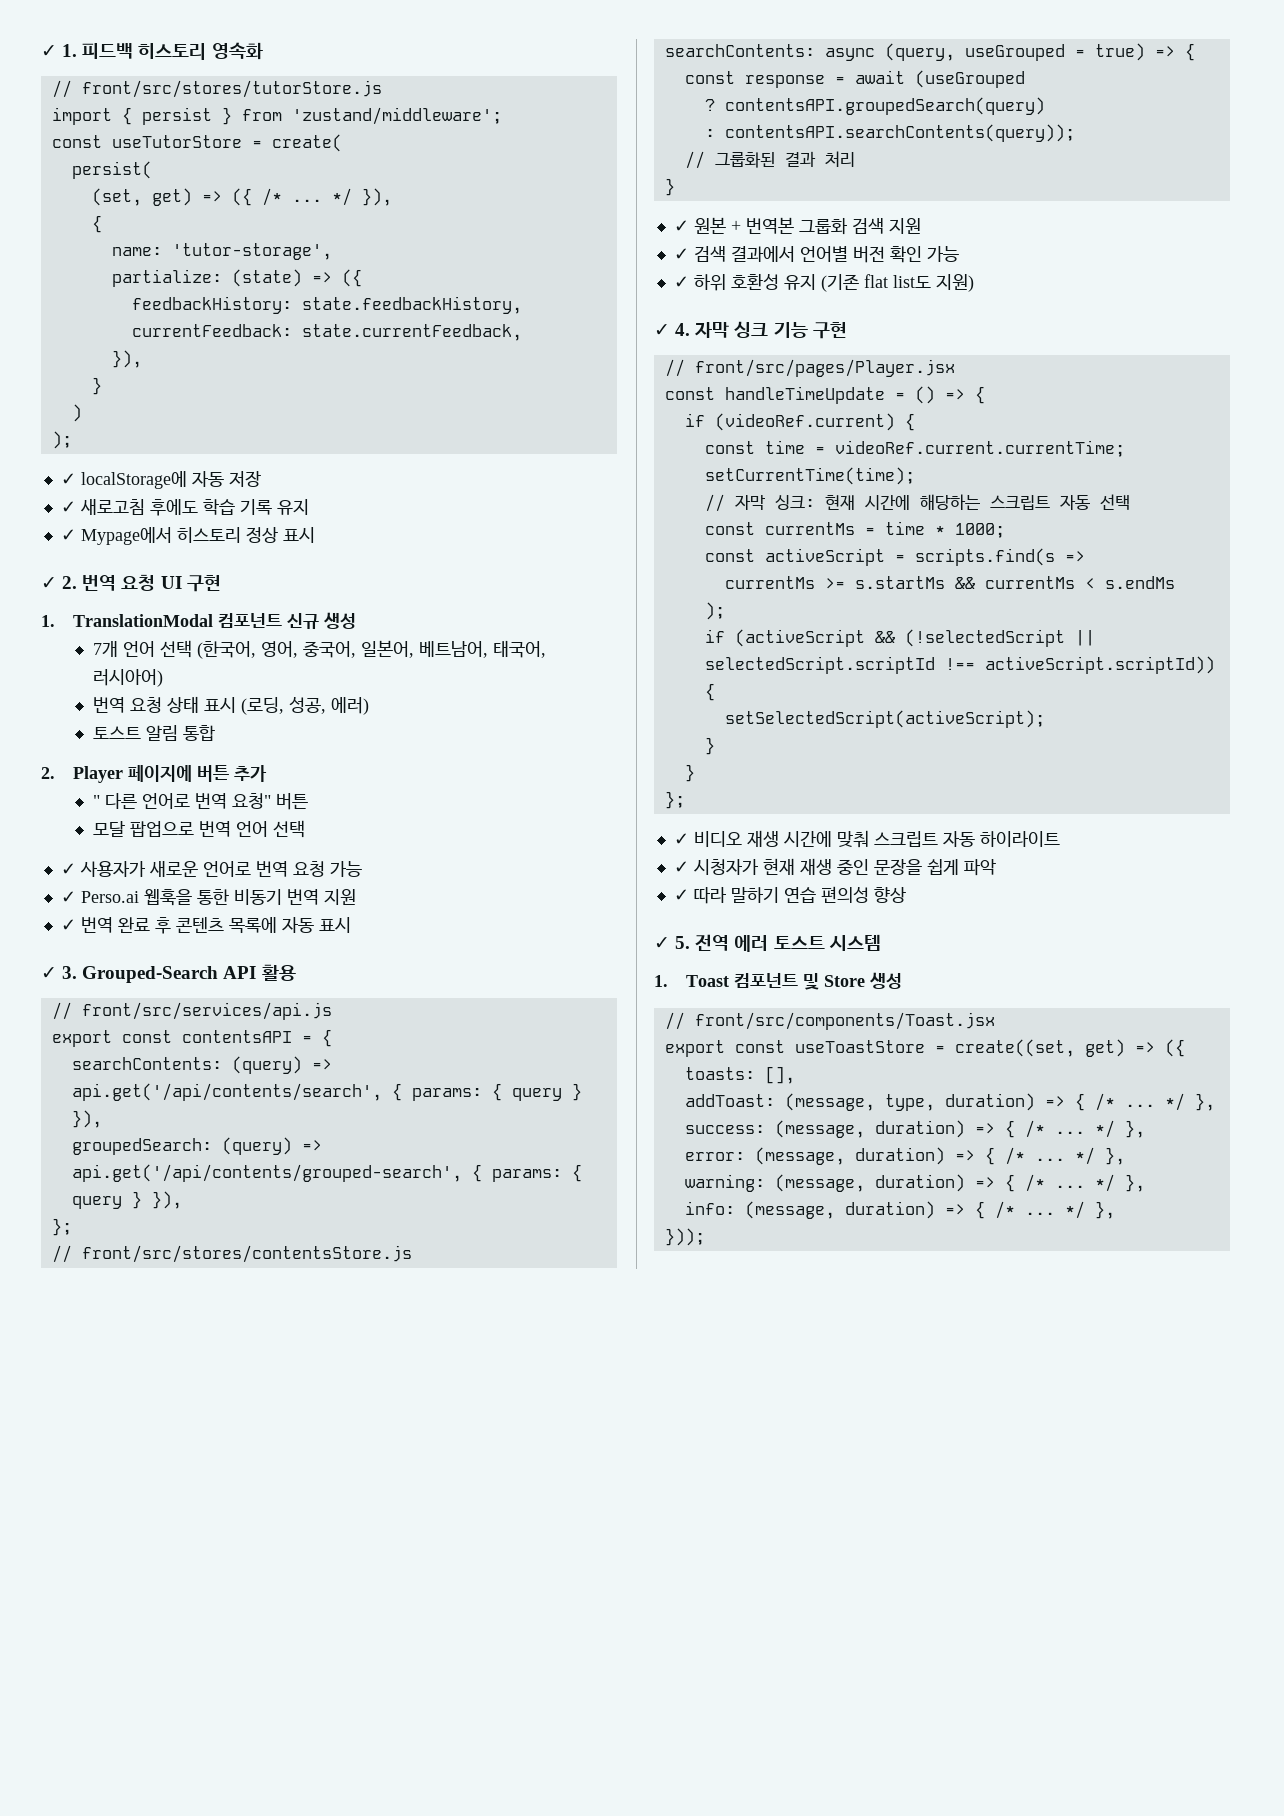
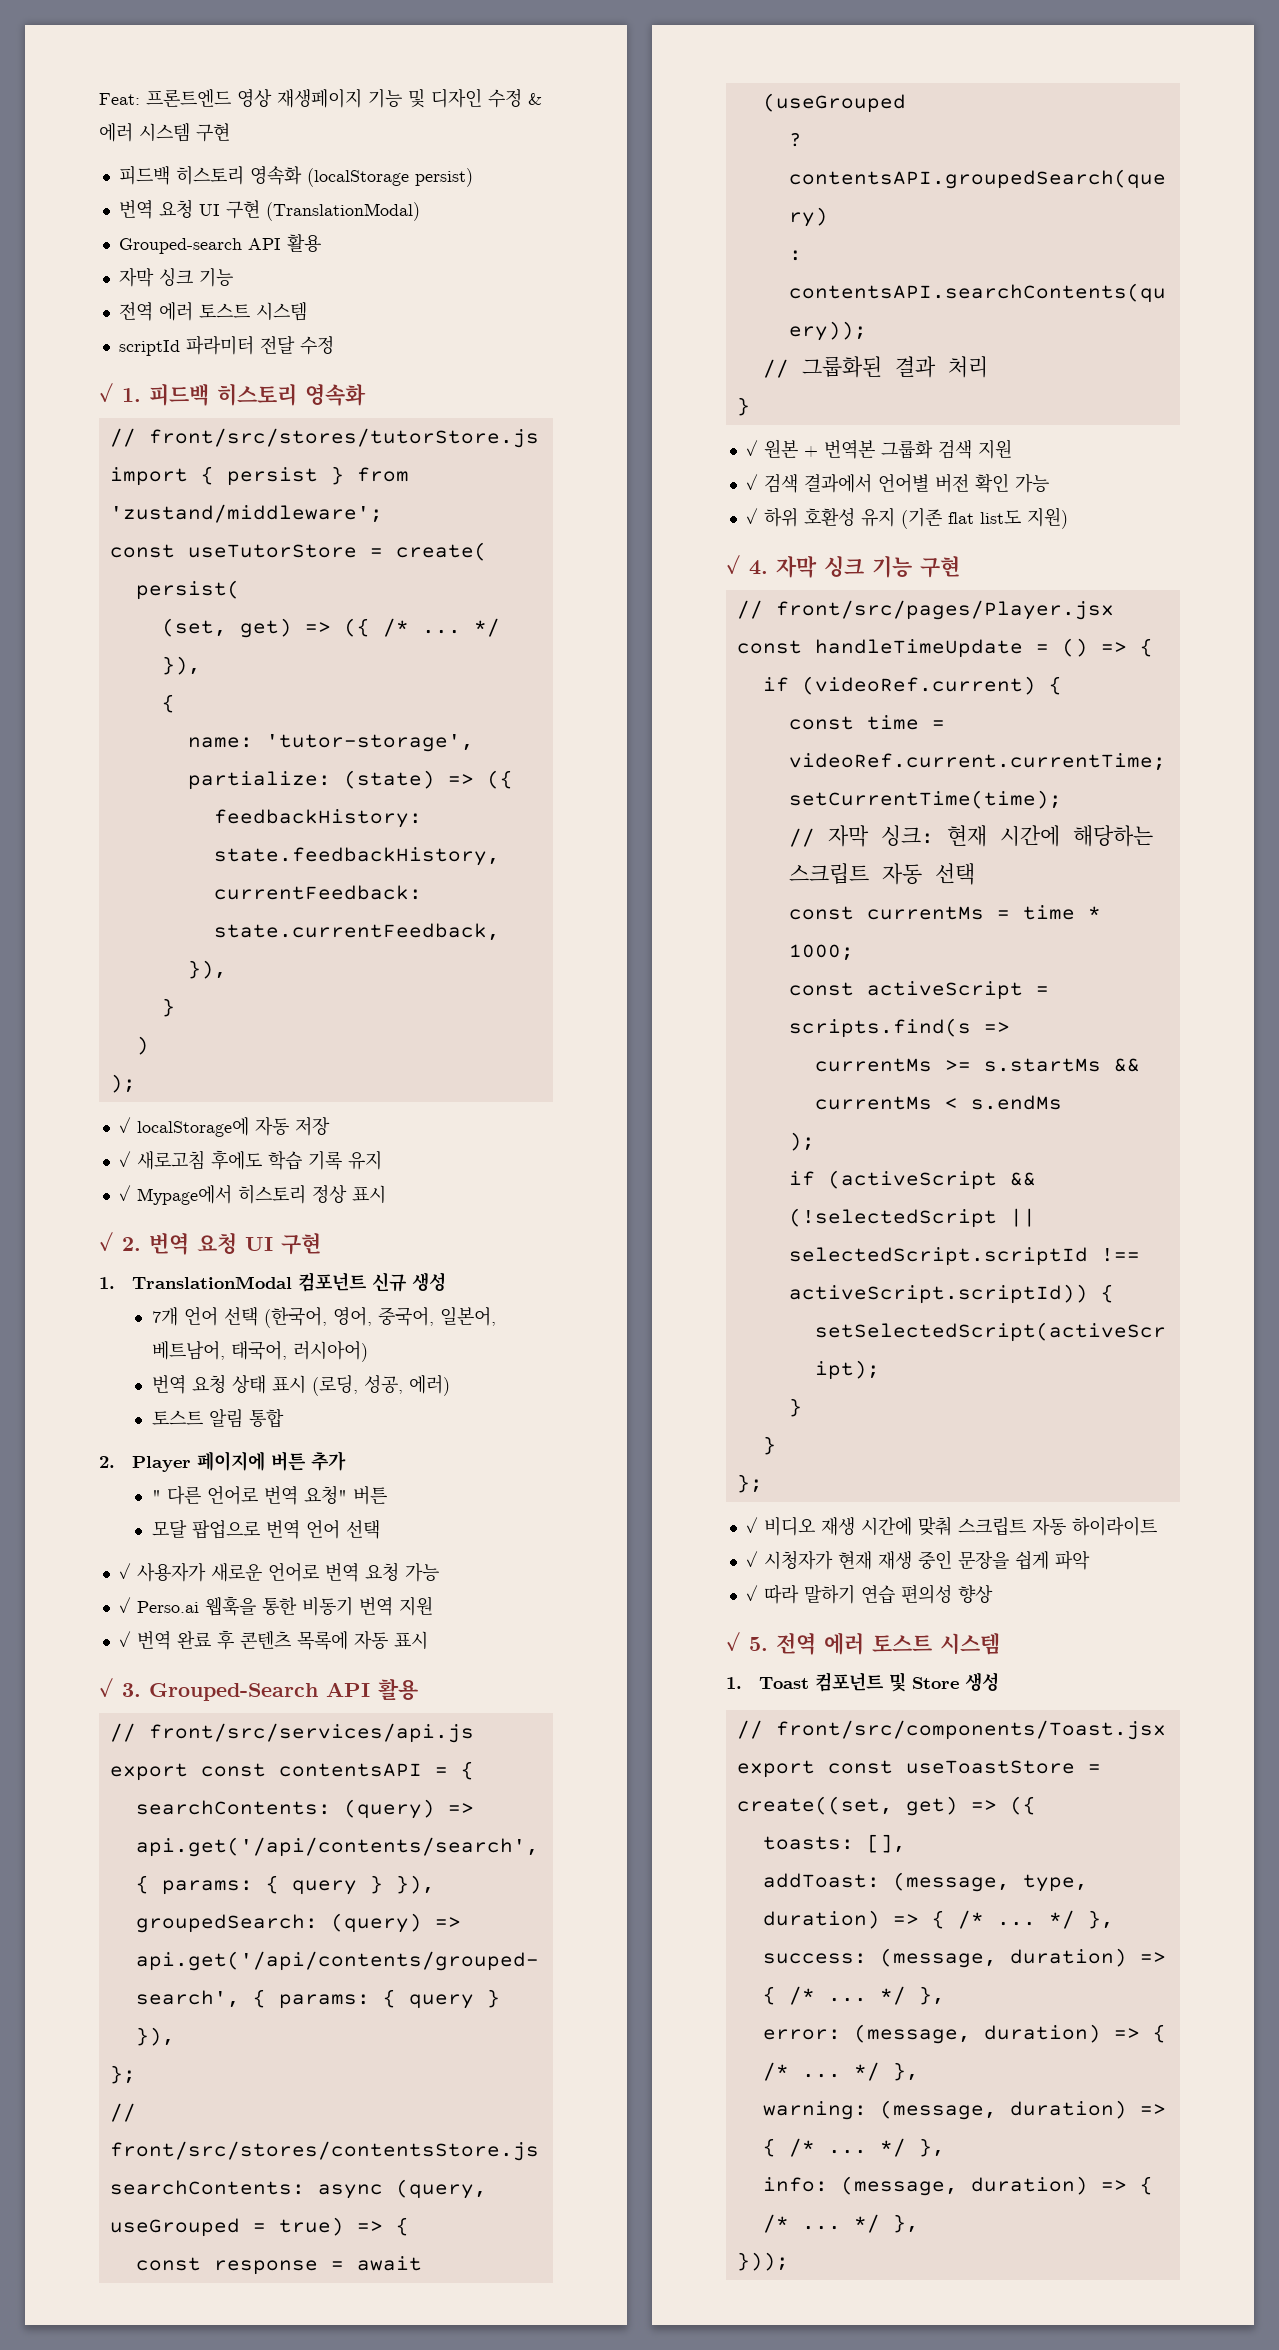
+ Feat: 프론트엔드 영상 재생페이지 기능 및 디자인 수정 & 에러 시스템 구현
+ 피드백 히스토리 영속화 (localStorage persist)
+ 번역 요청 UI 구현 (TranslationModal)
+ Grouped-search API 활용
+ 자막 싱크 기능
+ 전역 에러 토스트 시스템
+ scriptId 파라미터 전달 수정

